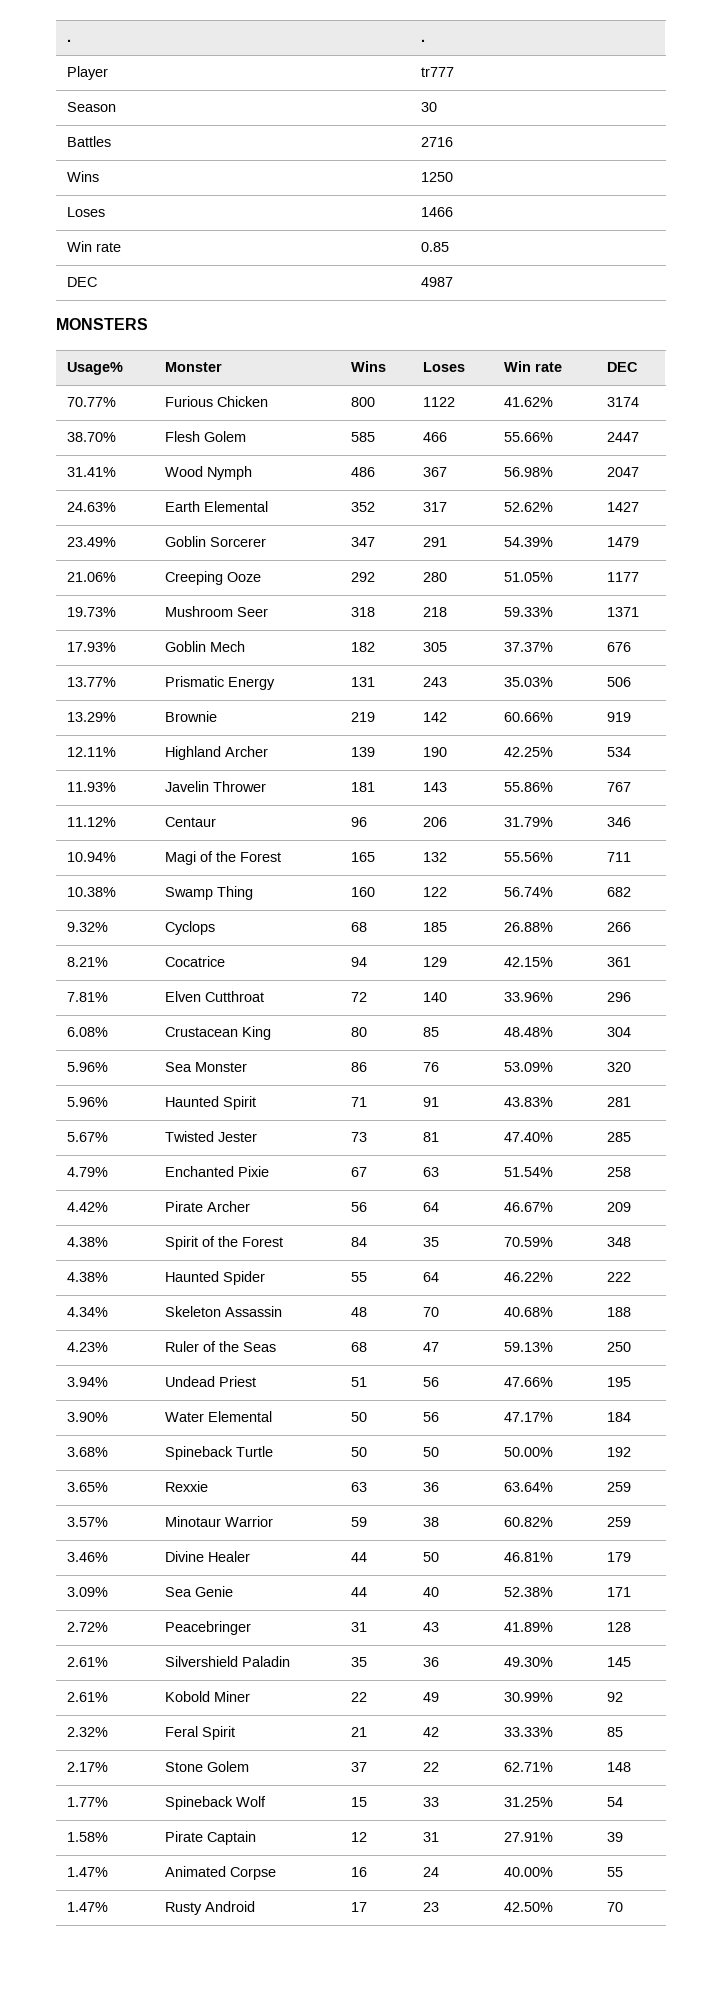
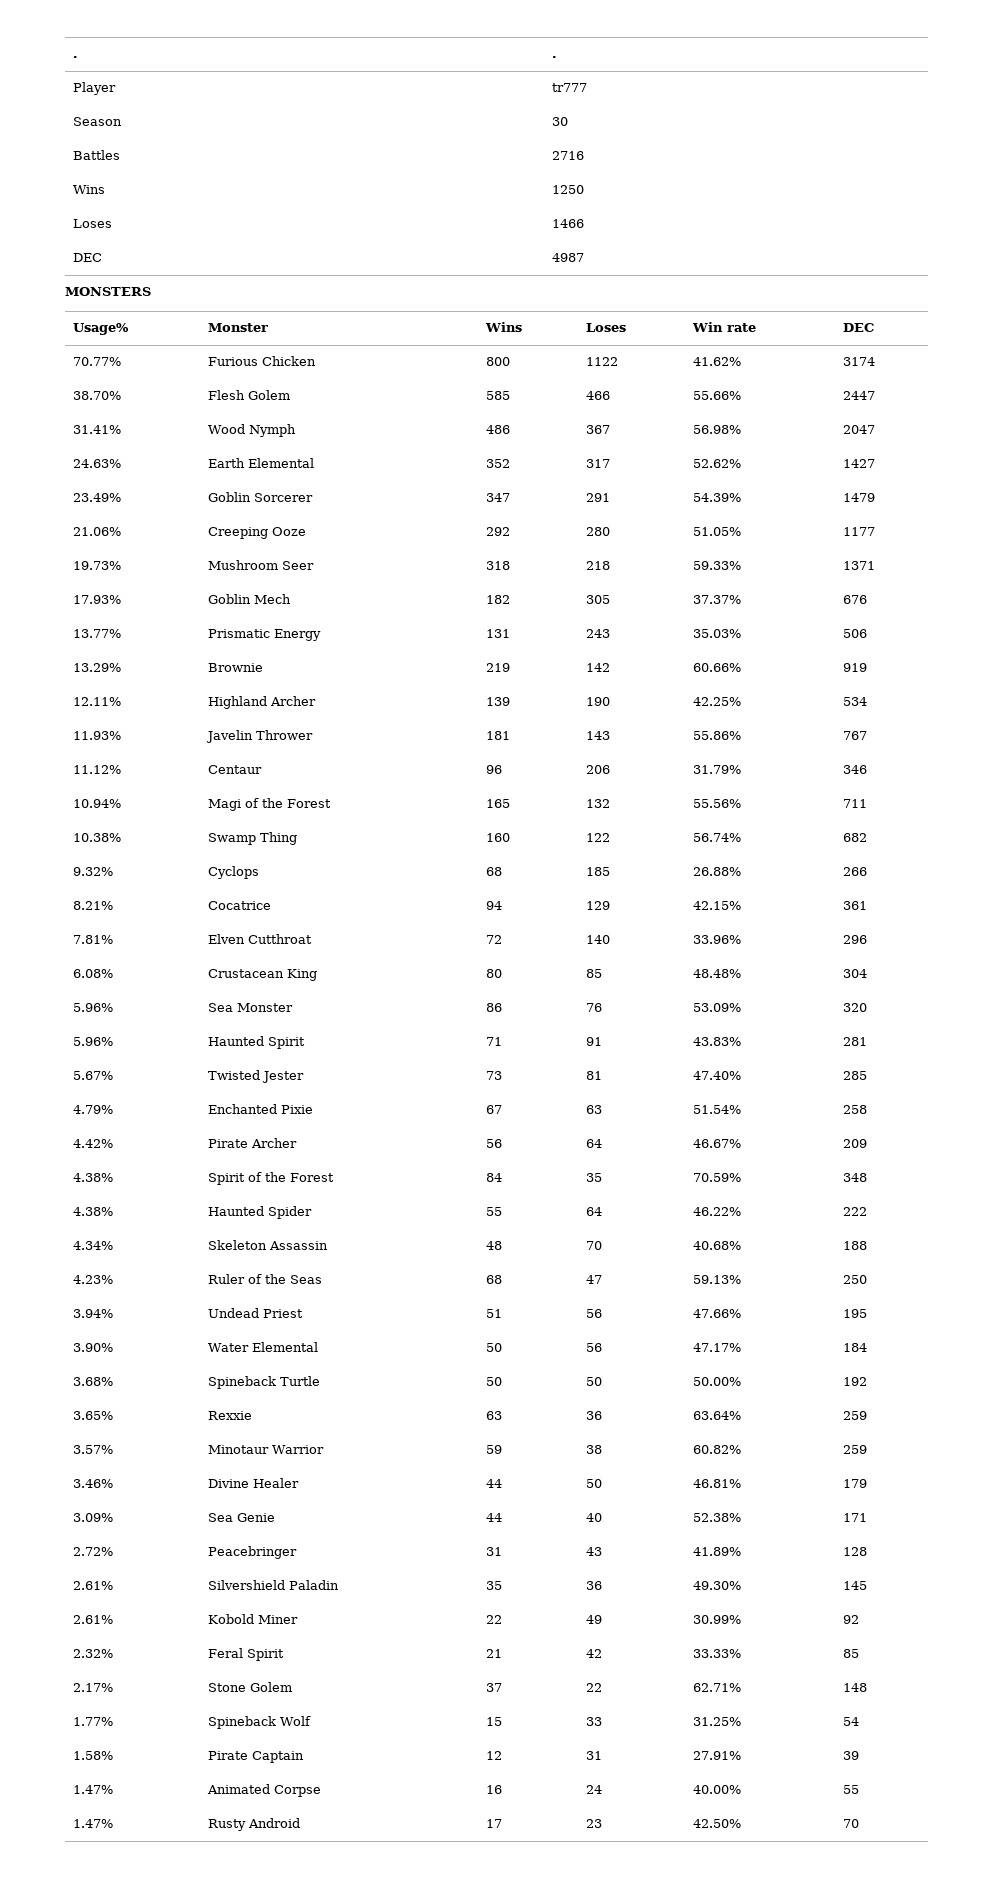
- Win rate | 0.85

